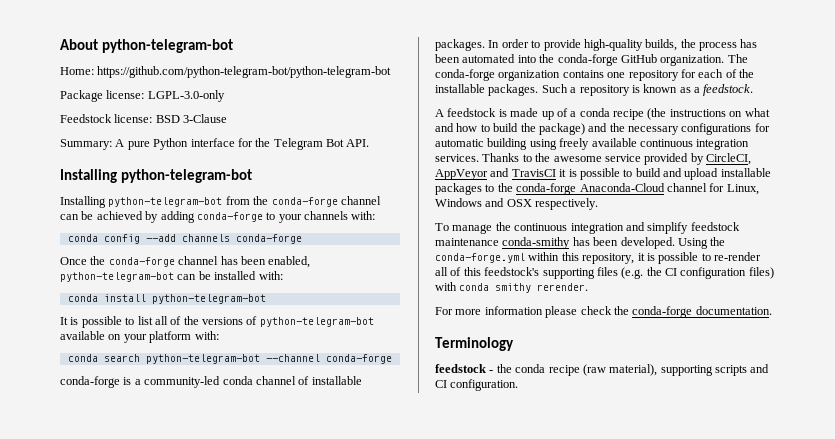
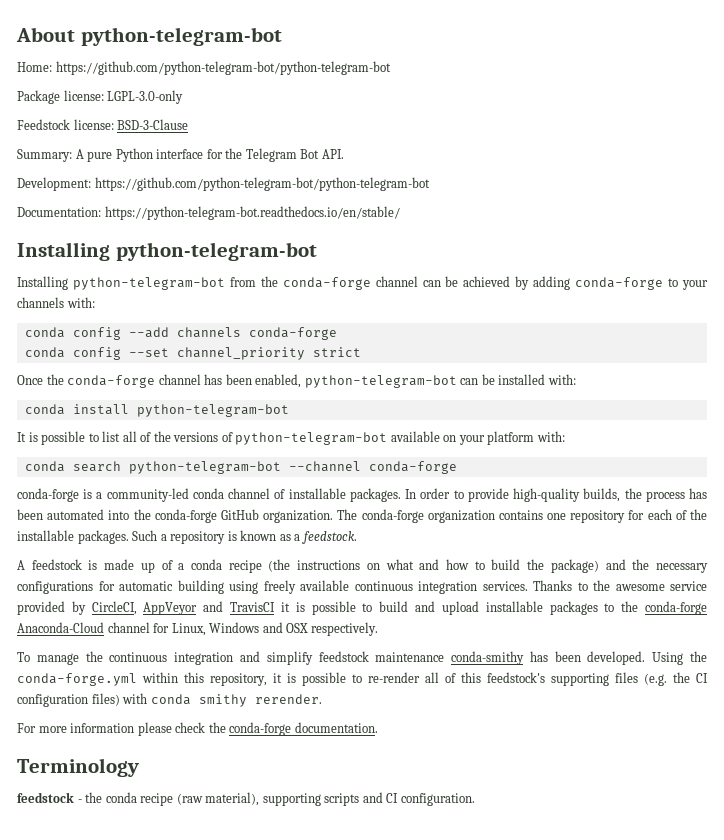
- Feedstock license: BSD 3-Clause
+ Feedstock license: BSD-3-Clause
+ Development: https://github.com/python-telegram-bot/python-telegram-bot
+ Documentation: https://python-telegram-bot.readthedocs.io/en/stable/
+ conda config --set channel_priority strict

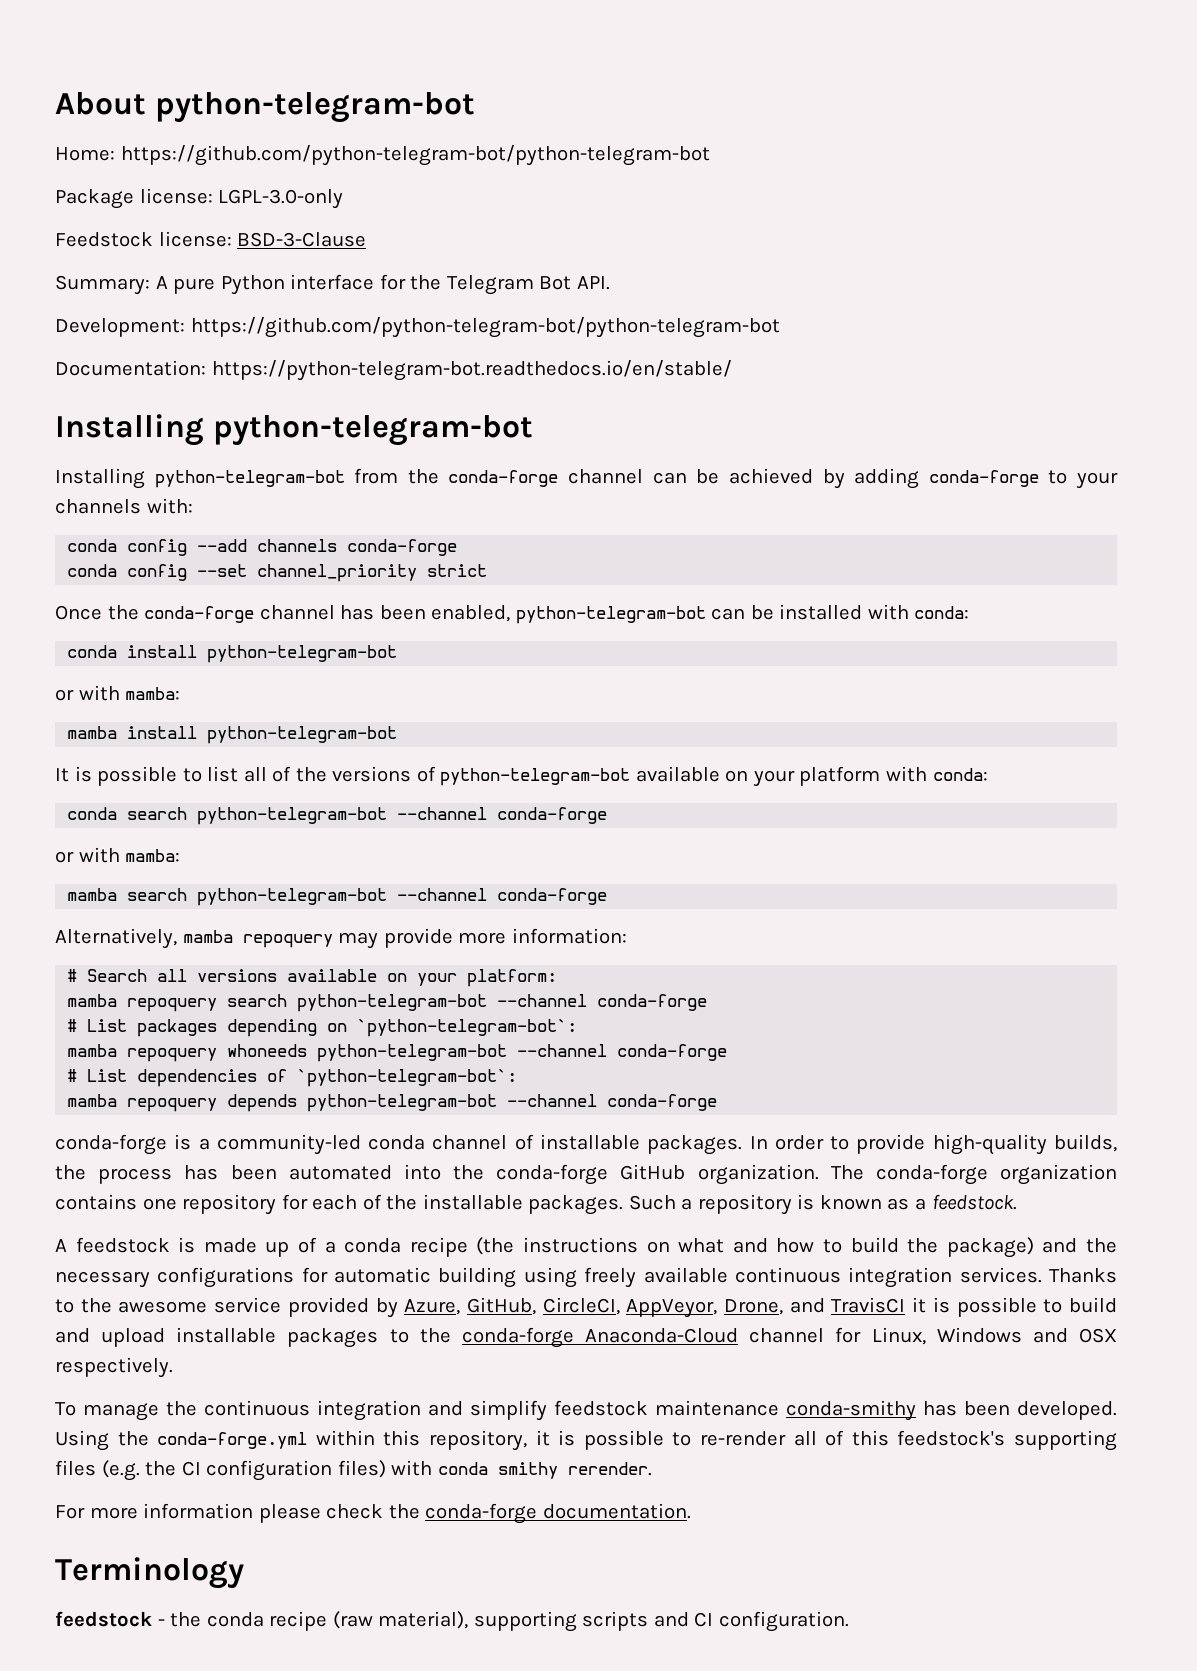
- Once the conda-forge channel has been enabled, python-telegram-bot can be installed with:
+ Once the conda-forge channel has been enabled, python-telegram-bot can be installed with conda:
  conda install python-telegram-bot
+ or with mamba:
+ mamba install python-telegram-bot
- It is possible to list all of the versions of python-telegram-bot available on your platform with:
+ It is possible to list all of the versions of python-telegram-bot available on your platform with conda:
  conda search python-telegram-bot --channel conda-forge
+ or with mamba:
+ mamba search python-telegram-bot --channel conda-forge
+ Alternatively, mamba repoquery may provide more information:
+ # Search all versions available on your platform:
+ mamba repoquery search python-telegram-bot --channel conda-forge
+ # List packages depending on `python-telegram-bot`:
+ mamba repoquery whoneeds python-telegram-bot --channel conda-forge
+ # List dependencies of `python-telegram-bot`:
+ mamba repoquery depends python-telegram-bot --channel conda-forge
- Thanks to the awesome service provided by CircleCI, AppVeyor and TravisCI it is possible to build and upload installable packages to the conda-forge Anaconda-Cloud channel for Linux, Windows and OSX respectively.
+ Thanks to the awesome service provided by Azure, GitHub, CircleCI, AppVeyor, Drone, and TravisCI it is possible to build and upload installable packages to the conda-forge Anaconda-Cloud channel for Linux, Windows and OSX respectively.

